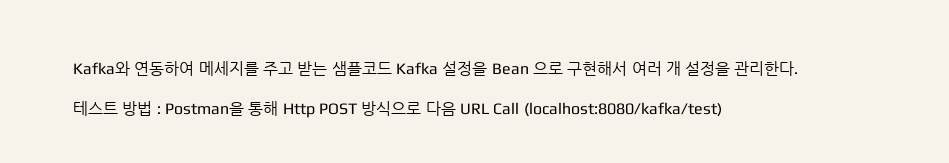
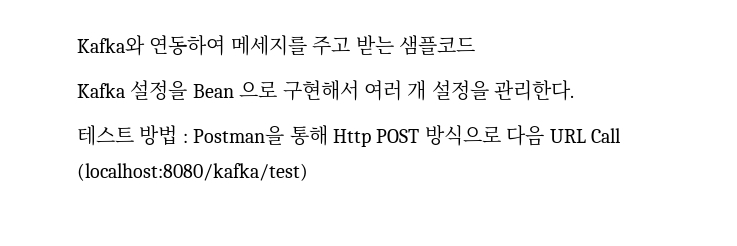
- Kafka와 연동하여 메세지를 주고 받는 샘플코드 Kafka 설정을 Bean 으로 구현해서 여러 개 설정을 관리한다.
+ Kafka와 연동하여 메세지를 주고 받는 샘플코드
+ Kafka 설정을 Bean 으로 구현해서 여러 개 설정을 관리한다.

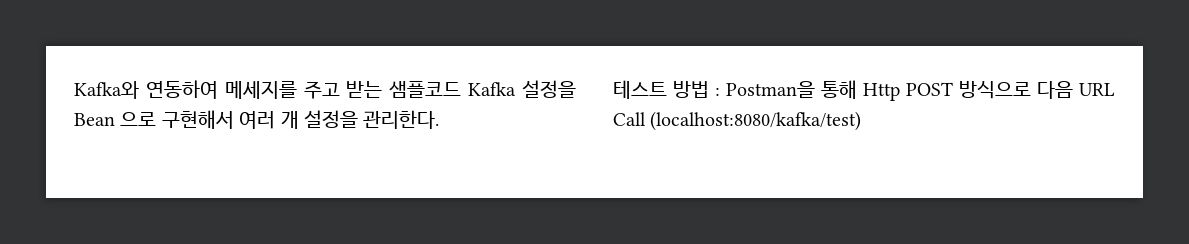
- Kafka와 연동하여 메세지를 주고 받는 샘플코드
- Kafka 설정을 Bean 으로 구현해서 여러 개 설정을 관리한다.
+ Kafka와 연동하여 메세지를 주고 받는 샘플코드 Kafka 설정을 Bean 으로 구현해서 여러 개 설정을 관리한다.

